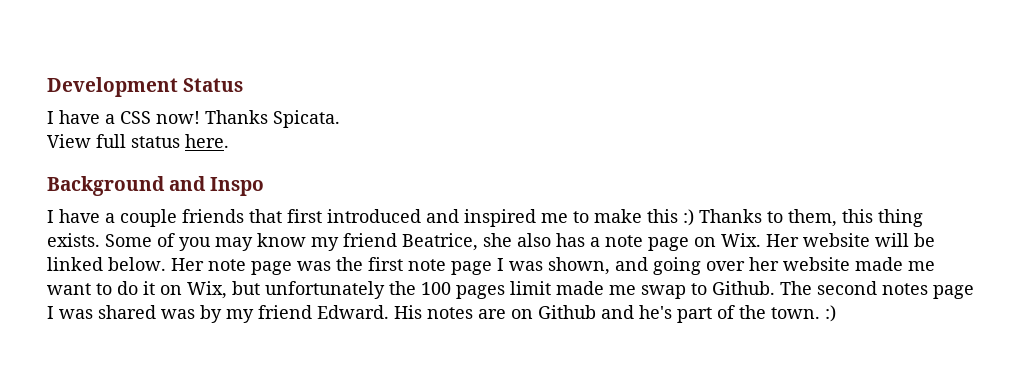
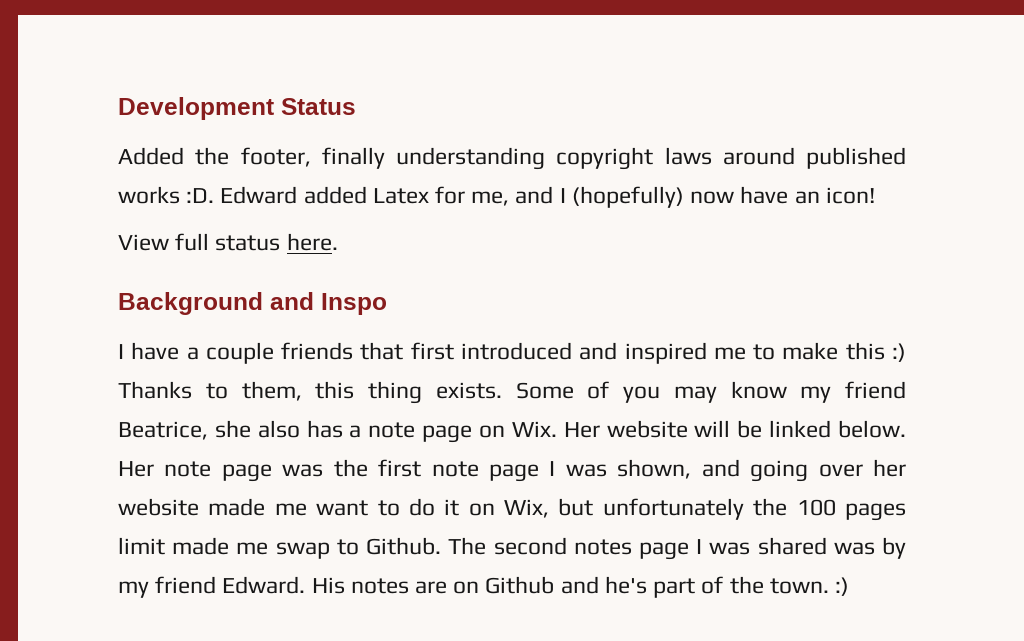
- I have a CSS now! Thanks Spicata.
+ Added the footer, finally understanding copyright laws around published works :D. Edward added Latex for me, and I (hopefully) now have an icon!

